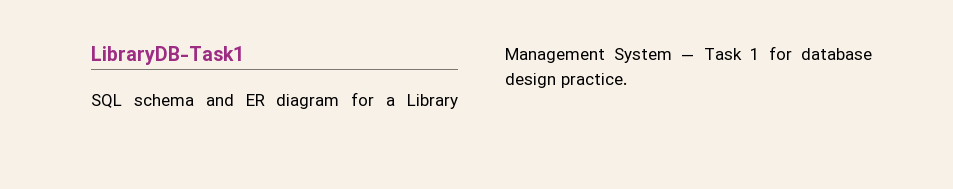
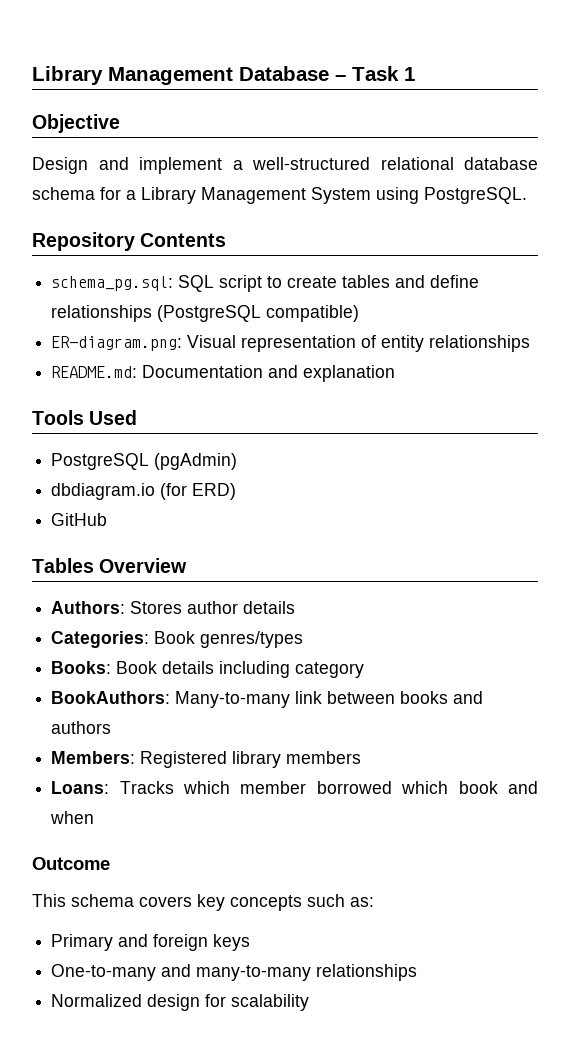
- LibraryDB-Task1
- SQL schema and ER diagram for a Library Management System — Task 1 for database design practice.
+ Library Management Database – Task 1
+ Objective
+ Design and implement a well-structured relational database schema for a Library Management System using PostgreSQL.
+ Repository Contents
+ schema_pg.sql: SQL script to create tables and define relationships (PostgreSQL compatible)
+ ER-diagram.png: Visual representation of entity relationships
+ README.md: Documentation and explanation
+ Tools Used
+ PostgreSQL (pgAdmin)
+ dbdiagram.io (for ERD)
+ GitHub
+ Tables Overview
+ Authors: Stores author details
+ Categories: Book genres/types
+ Books: Book details including category
+ BookAuthors: Many-to-many link between books and authors
+ Members: Registered library members
+ Loans: Tracks which member borrowed which book and when
+ Outcome
+ This schema covers key concepts such as:
+ Primary and foreign keys
+ One-to-many and many-to-many relationships
+ Normalized design for scalability

